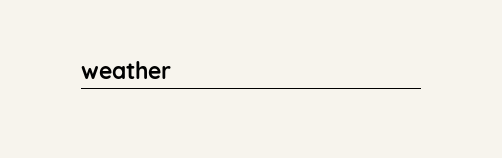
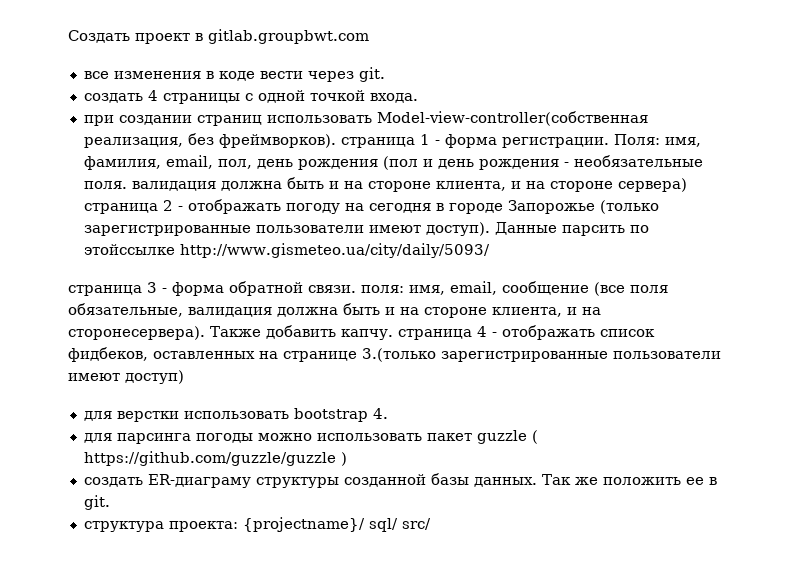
- weather
+ Создать проект в gitlab.groupbwt.com
+ все изменения в коде вести через git.
+ создать 4 страницы с одной точкой входа.
+ при создании страниц использовать Model-view-controller(собственная реализация, без фреймворков). страница 1 - форма регистрации. Поля: имя, фамилия, email, пол, день рождения (пол и день рождения - необязательные поля. валидация должна быть и на стороне клиента, и на стороне сервера) страница 2 - отображать погоду на сегодня в городе Запорожье (только зарегистрированные пользователи имеют доступ). Данные парсить по этойссылке http://www.gismeteo.ua/city/daily/5093/
+ страница 3 - форма обратной связи. поля: имя, email, сообщение (все поля обязательные, валидация должна быть и на стороне клиента, и на сторонесервера). Также добавить капчу. страница 4 - отображать список фидбеков, оставленных на странице 3.(только зарегистрированные пользователи имеют доступ)
+ для верстки использовать bootstrap 4.
+ для парсинга погоды можно использовать пакет guzzle ( https://github.com/guzzle/guzzle )
+ создать ER-диаграму структуры созданной базы данных. Так же положить ее в git.
+ структура проекта: {projectname}/ sql/ src/

